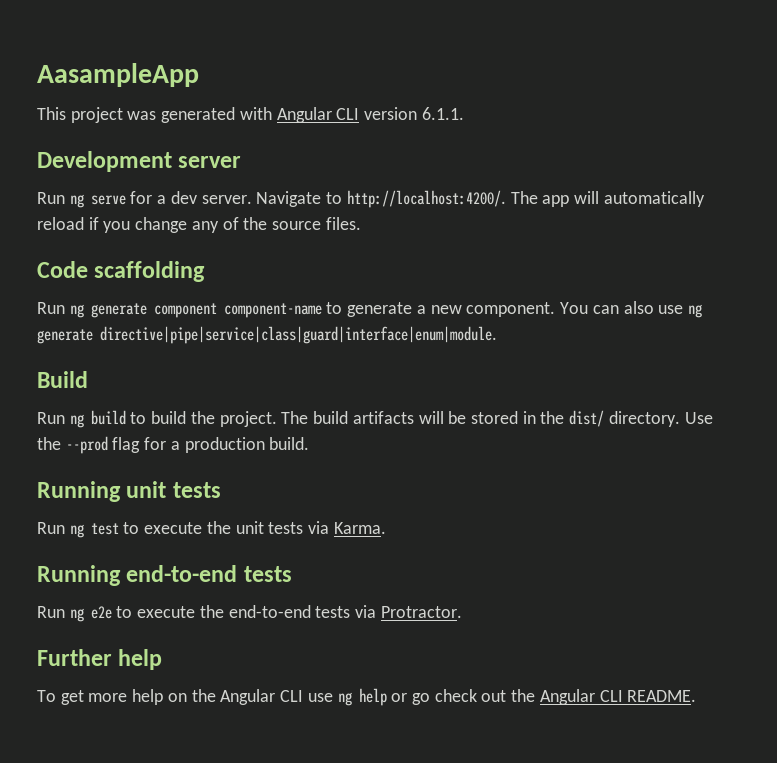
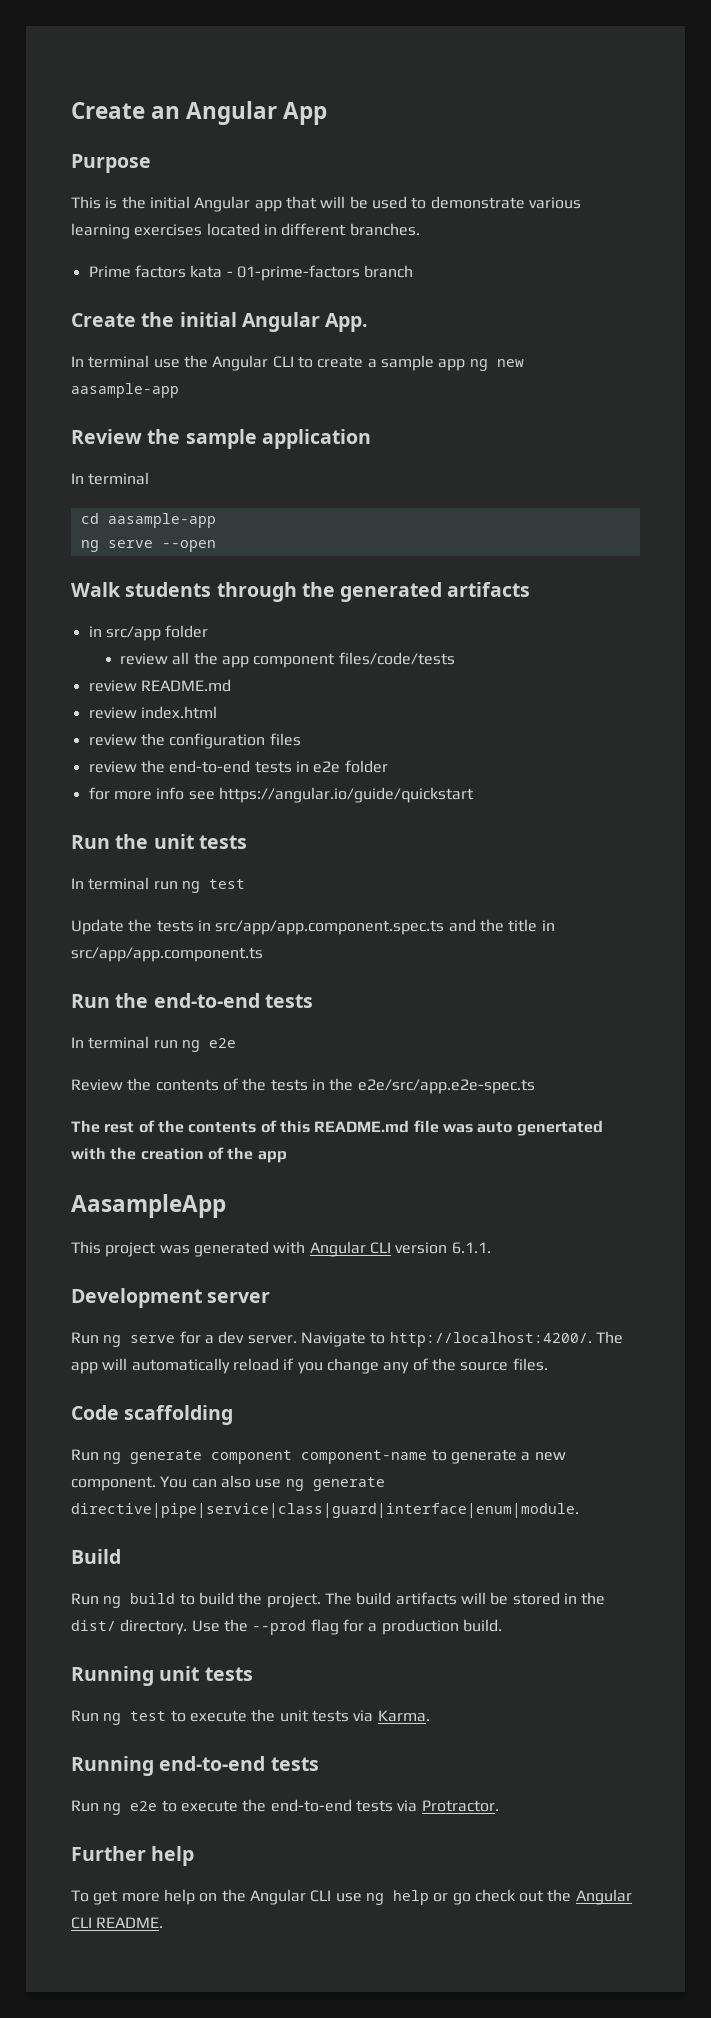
+ Create an Angular App
+ Purpose
+ This is the initial Angular app that will be used to demonstrate various learning exercises located in different branches.
+ Prime factors kata - 01-prime-factors branch
+ Create the initial Angular App.
+ In terminal use the Angular CLI to create a sample app ng new aasample-app
+ Review the sample application
+ In terminal
+ cd aasample-app
+ ng serve --open
+ Walk students through the generated artifacts
+ in src/app folder
+ review all the app component files/code/tests
+ review README.md
+ review index.html
+ review the configuration files
+ review the end-to-end tests in e2e folder
+ for more info see https://angular.io/guide/quickstart
+ Run the unit tests
+ In terminal run ng test
+ Update the tests in src/app/app.component.spec.ts and the title in src/app/app.component.ts
+ Run the end-to-end tests
+ In terminal run ng e2e
+ Review the contents of the tests in the e2e/src/app.e2e-spec.ts
+ The rest of the contents of this README.md file was auto genertated with the creation of the app

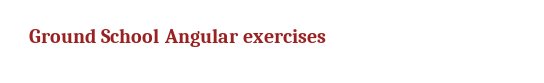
- Create an Angular App
- Purpose
- This is the initial Angular app that will be used to demonstrate various learning exercises located in different branches.
- Prime factors kata - 01-prime-factors branch
- Create the initial Angular App.
- In terminal use the Angular CLI to create a sample app ng new aasample-app
- Review the sample application
- In terminal
- cd aasample-app
- ng serve --open
- Walk students through the generated artifacts
- in src/app folder
- review all the app component files/code/tests
- review README.md
- review index.html
- review the configuration files
- review the end-to-end tests in e2e folder
- for more info see https://angular.io/guide/quickstart
- Run the unit tests
- In terminal run ng test
- Update the tests in src/app/app.component.spec.ts and the title in src/app/app.component.ts
- Run the end-to-end tests
- In terminal run ng e2e
- Review the contents of the tests in the e2e/src/app.e2e-spec.ts
- The rest of the contents of this README.md file was auto genertated with the creation of the app
- AasampleApp
- This project was generated with Angular CLI version 6.1.1.
- Development server
- Run ng serve for a dev server. Navigate to http://localhost:4200/. The app will automatically reload if you change any of the source files.
- Code scaffolding
- Run ng generate component component-name to generate a new component. You can also use ng generate directive|pipe|service|class|guard|interface|enum|module.
- Build
- Run ng build to build the project. The build artifacts will be stored in the dist/ directory. Use the --prod flag for a production build.
- Running unit tests
- Run ng test to execute the unit tests via Karma.
- Running end-to-end tests
- Run ng e2e to execute the end-to-end tests via Protractor.
- Further help
- To get more help on the Angular CLI use ng help or go check out the Angular CLI README.
+ Ground School Angular exercises

